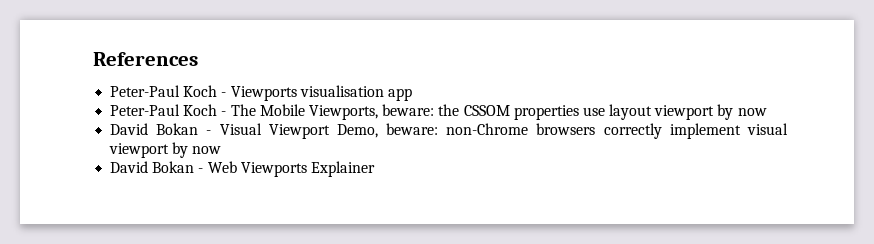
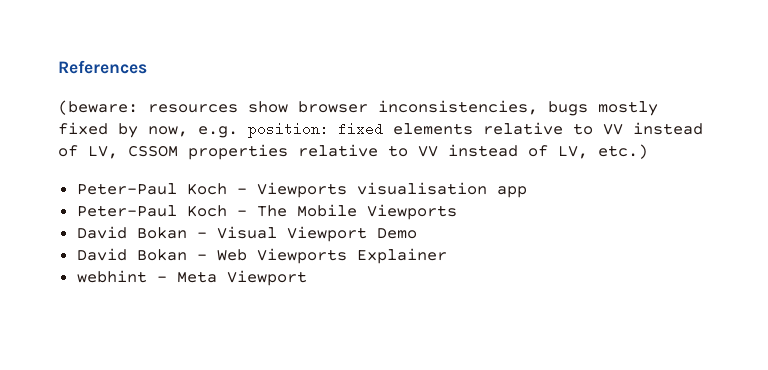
+ (beware: resources show browser inconsistencies, bugs mostly fixed by now, e.g. position: fixed elements relative to VV instead of LV, CSSOM properties relative to VV instead of LV, etc.)
- Peter-Paul Koch - The Mobile Viewports, beware: the CSSOM properties use layout viewport by now
+ Peter-Paul Koch - The Mobile Viewports
- David Bokan - Visual Viewport Demo, beware: non-Chrome browsers correctly implement visual viewport by now
+ David Bokan - Visual Viewport Demo
+ webhint - Meta Viewport

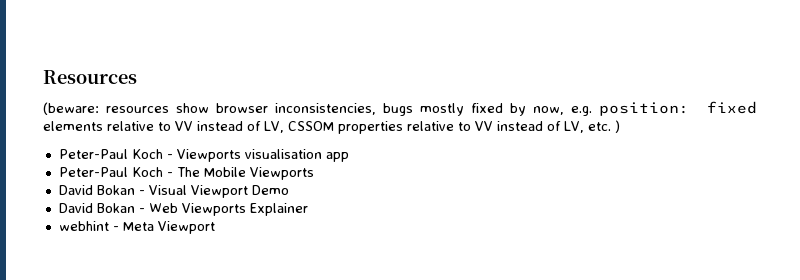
- References
+ Resources
- (beware: resources show browser inconsistencies, bugs mostly fixed by now, e.g. position: fixed elements relative to VV instead of LV, CSSOM properties relative to VV instead of LV, etc.)
+ (beware: resources show browser inconsistencies, bugs mostly fixed by now, e.g. position: fixed elements relative to VV instead of LV, CSSOM properties relative to VV instead of LV, etc. )

